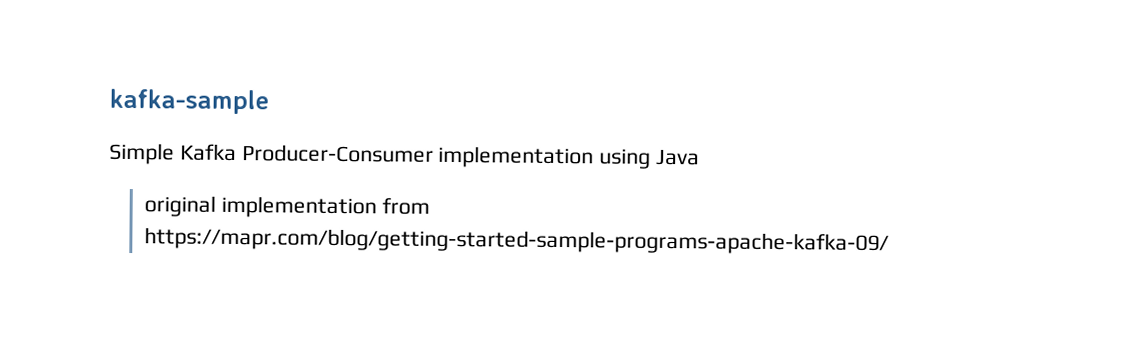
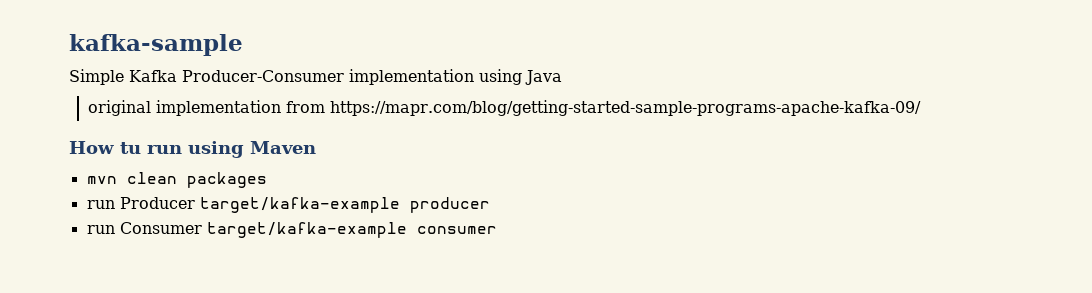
+ How tu run using Maven
+ mvn clean packages
+ run Producer target/kafka-example producer
+ run Consumer target/kafka-example consumer

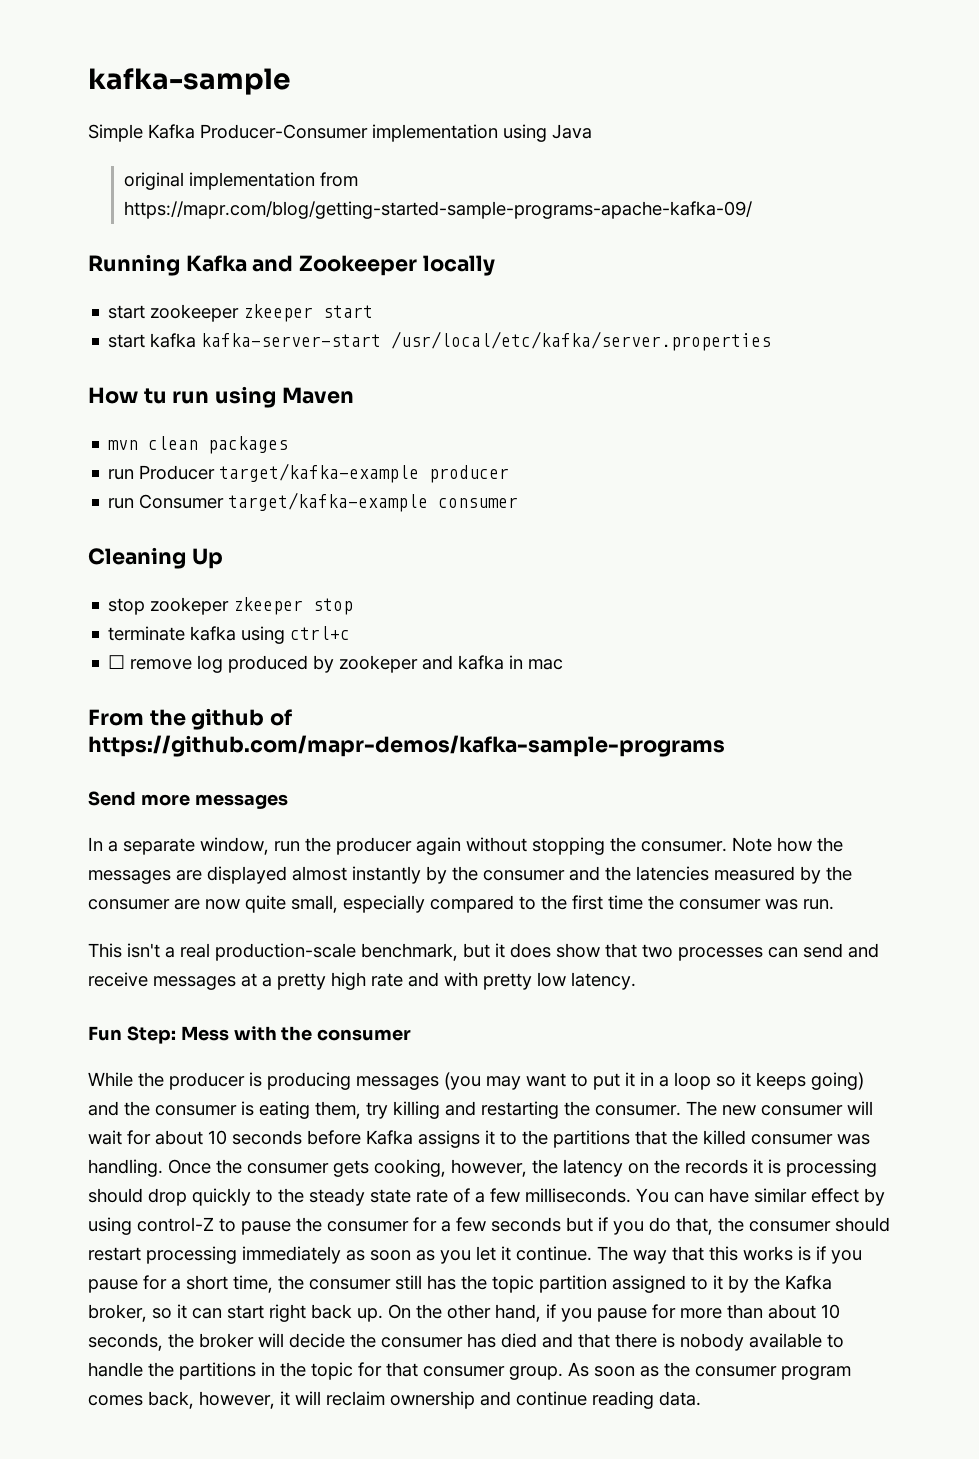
+ Running Kafka and Zookeeper locally
+ start zookeeper zkeeper start
+ start kafka kafka-server-start /usr/local/etc/kafka/server.properties
+ Cleaning Up
+ stop zookeper zkeeper stop
+ terminate kafka using ctrl+c
+ ☐ remove log produced by zookeper and kafka in mac
+ From the github of https://github.com/mapr-demos/kafka-sample-programs
+ Send more messages
+ In a separate window, run the producer again without stopping the consumer. Note how the messages are displayed almost instantly by the consumer and the latencies measured by the consumer are now quite small, especially compared to the first time the consumer was run.
+ This isn't a real production-scale benchmark, but it does show that two processes can send and receive messages at a pretty high rate and with pretty low latency.
+ Fun Step: Mess with the consumer
+ While the producer is producing messages (you may want to put it in a loop so it keeps going) and the consumer is eating them, try killing and restarting the consumer. The new consumer will wait for about 10 seconds before Kafka assigns it to the partitions that the killed consumer was handling. Once the consumer gets cooking, however, the latency on the records it is processing should drop quickly to the steady state rate of a few milliseconds. You can have similar effect by using control-Z to pause the consumer for a few seconds but if you do that, the consumer should restart processing immediately as soon as you let it continue. The way that this works is if you pause for a short time, the consumer still has the topic partition assigned to it by the Kafka broker, so it can start right back up. On the other hand, if you pause for more than about 10 seconds, the broker will decide the consumer has died and that there is nobody available to handle the partitions in the topic for that consumer group. As soon as the consumer program comes back, however, it will reclaim ownership and continue reading data.

